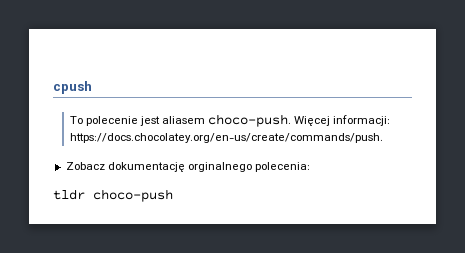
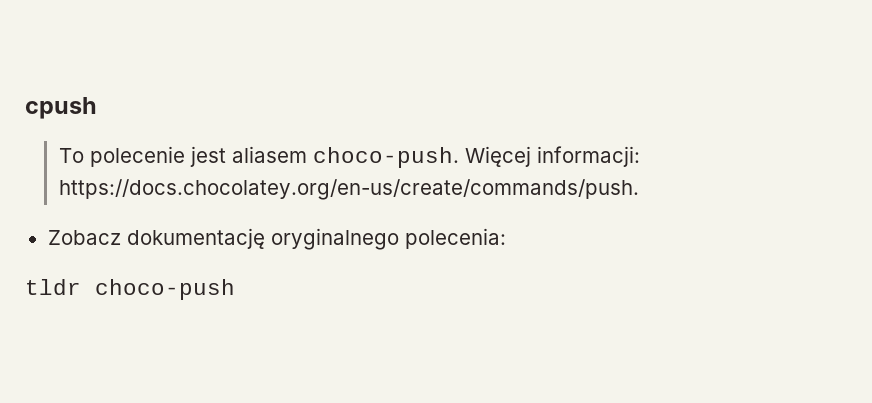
- Zobacz dokumentację orginalnego polecenia:
+ Zobacz dokumentację oryginalnego polecenia:

